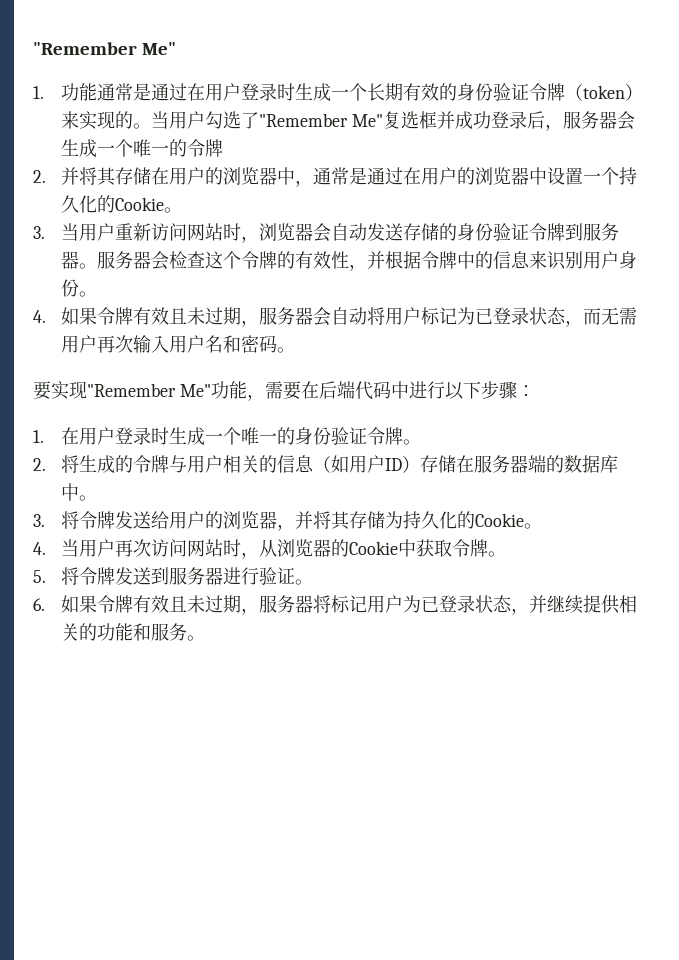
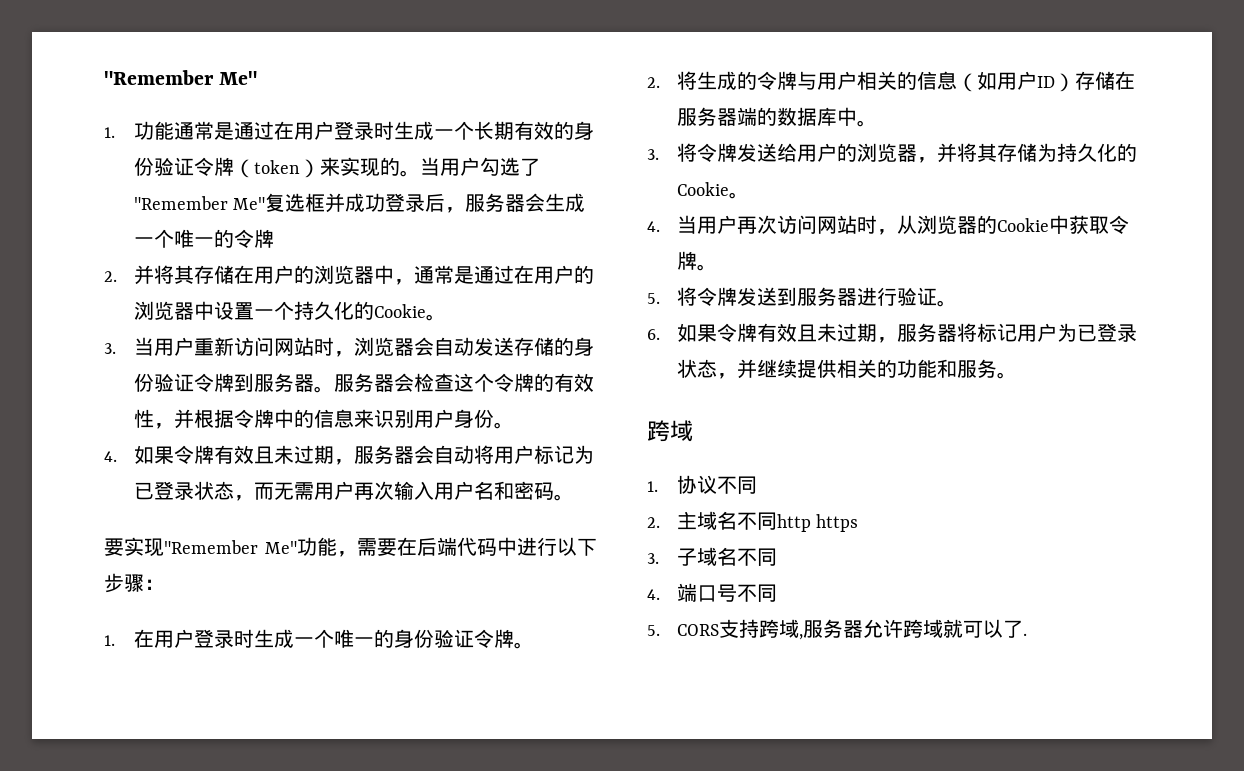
  6.如果令牌有效且未过期，服务器将标记用户为已登录状态，并继续提供相关的功能和服务。
+ 跨域
+ 1.协议不同
+ 2.主域名不同http https
+ 3.子域名不同
+ 4.端口号不同
+ 5. CORS支持跨域,服务器允许跨域就可以了.

